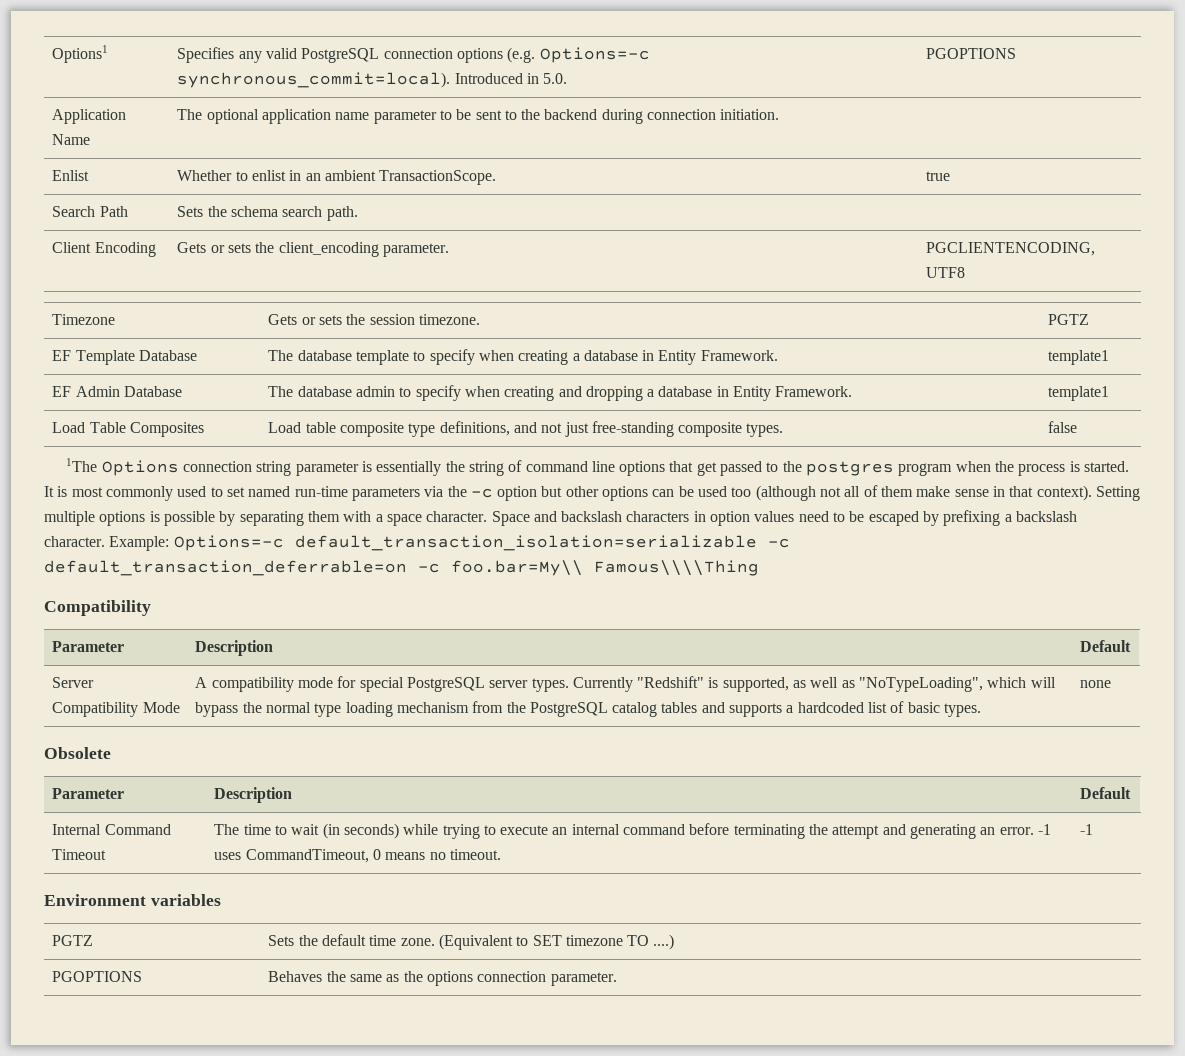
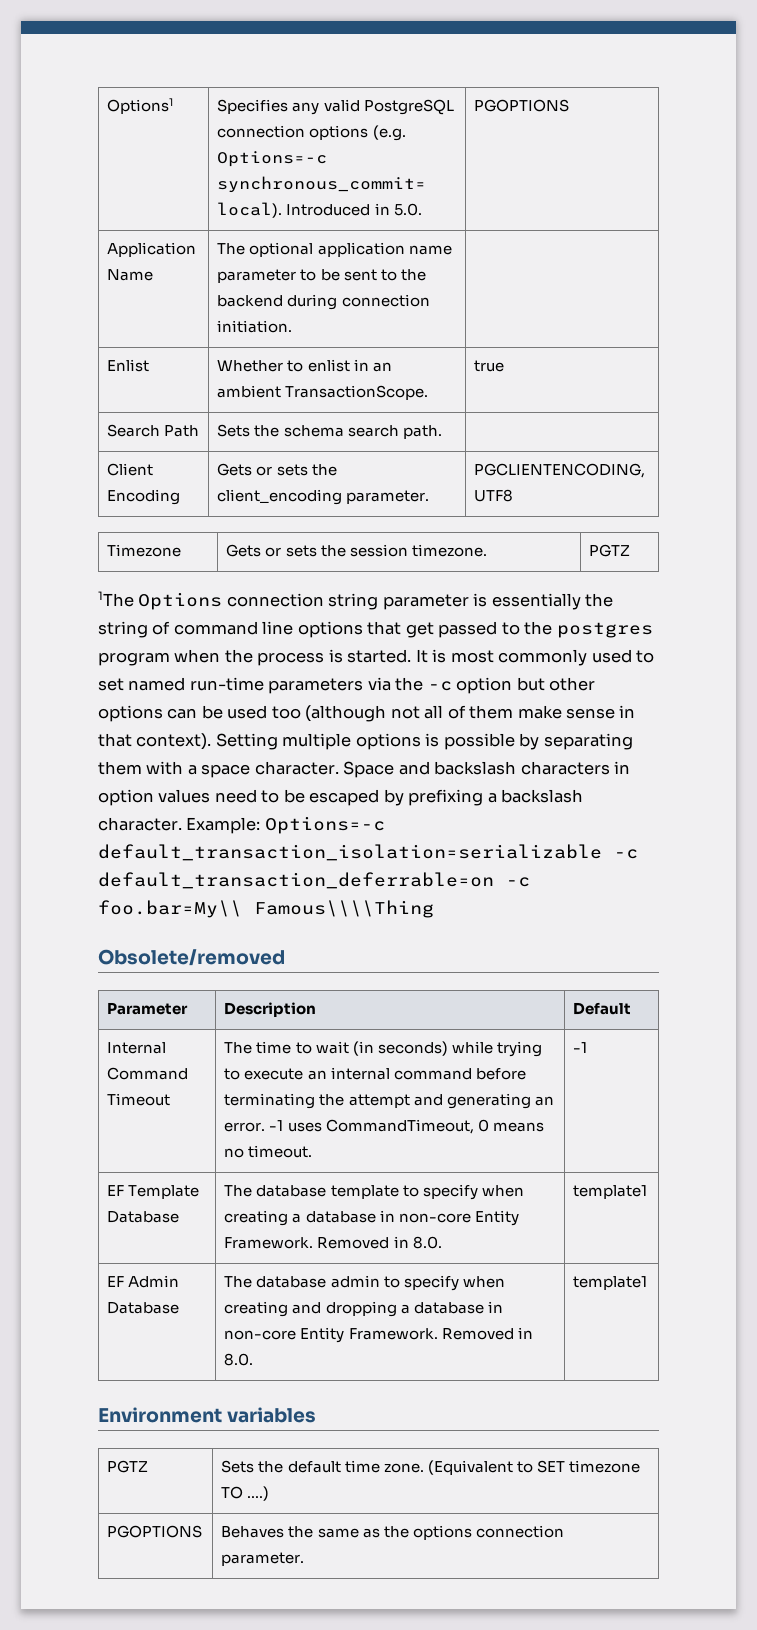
- EF Template Database | The database template to specify when creating a database in Entity Framework. | template1
- EF Admin Database | The database admin to specify when creating and dropping a database in Entity Framework. | template1
- Load Table Composites | Load table composite type definitions, and not just free-standing composite types. | false
  Example: Options=-c default_transaction_isolation=serializable -c default_transaction_deferrable=on -c foo.bar=My\\ Famous\\\\Thing
- Compatibility
- Parameter | Description | Default
- Server Compatibility Mode | A compatibility mode for special PostgreSQL server types. Currently "Redshift" is supported, as well as "NoTypeLoading", which will bypass the normal type loading mechanism from the PostgreSQL catalog tables and supports a hardcoded list of basic types. | none
- Obsolete
+ Obsolete/removed
+ EF Template Database | The database template to specify when creating a database in non-core Entity Framework. Removed in 8.0. | template1
+ EF Admin Database | The database admin to specify when creating and dropping a database in non-core Entity Framework. Removed in 8.0. | template1

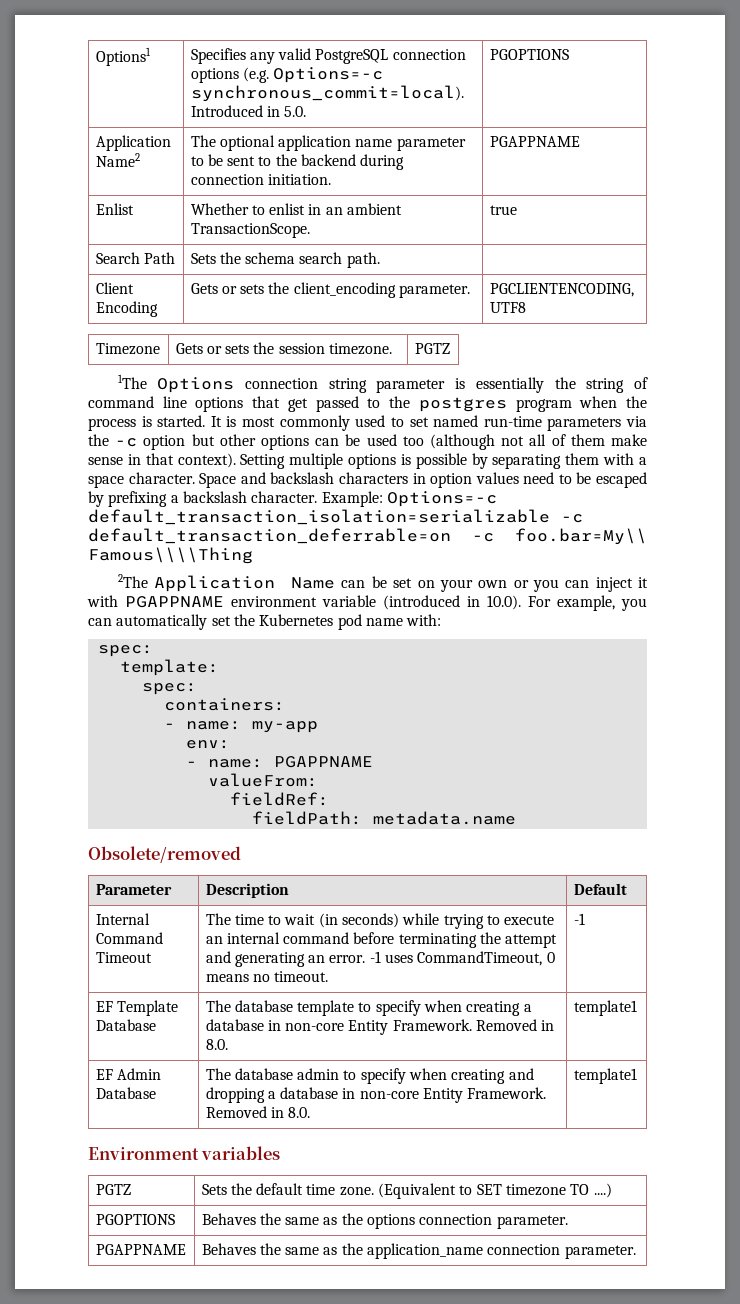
- Application Name | The optional application name parameter to be sent to the backend during connection initiation. |
+ Application Name2 | The optional application name parameter to be sent to the backend during connection initiation. | PGAPPNAME
+ 2The Application Name can be set on your own or you can inject it with PGAPPNAME environment variable (introduced in 10.0). For example, you can automatically set the Kubernetes pod name with:
+ spec:
+ template:
+ spec:
+ containers:
+ - name: my-app
+ env:
+ - name: PGAPPNAME
+ valueFrom:
+ fieldRef:
+ fieldPath: metadata.name
+ PGAPPNAME | Behaves the same as the application_name connection parameter.

